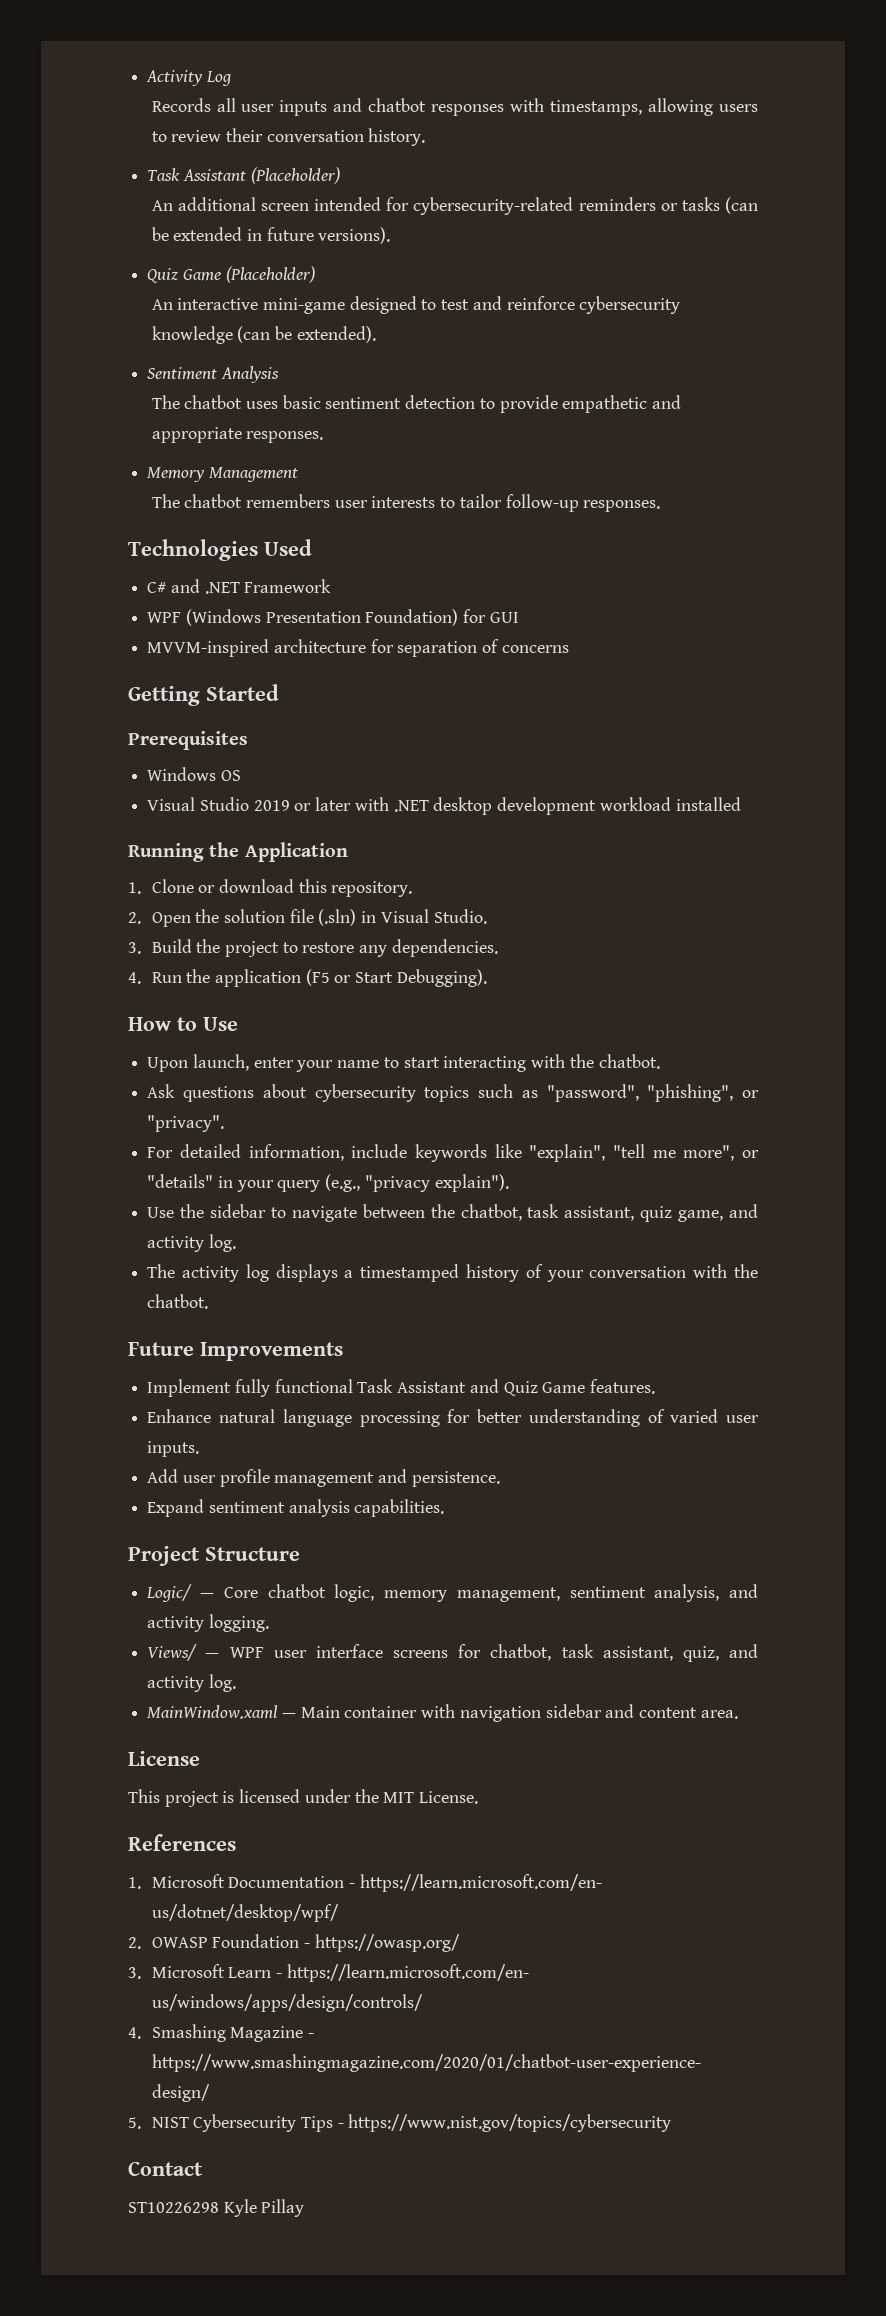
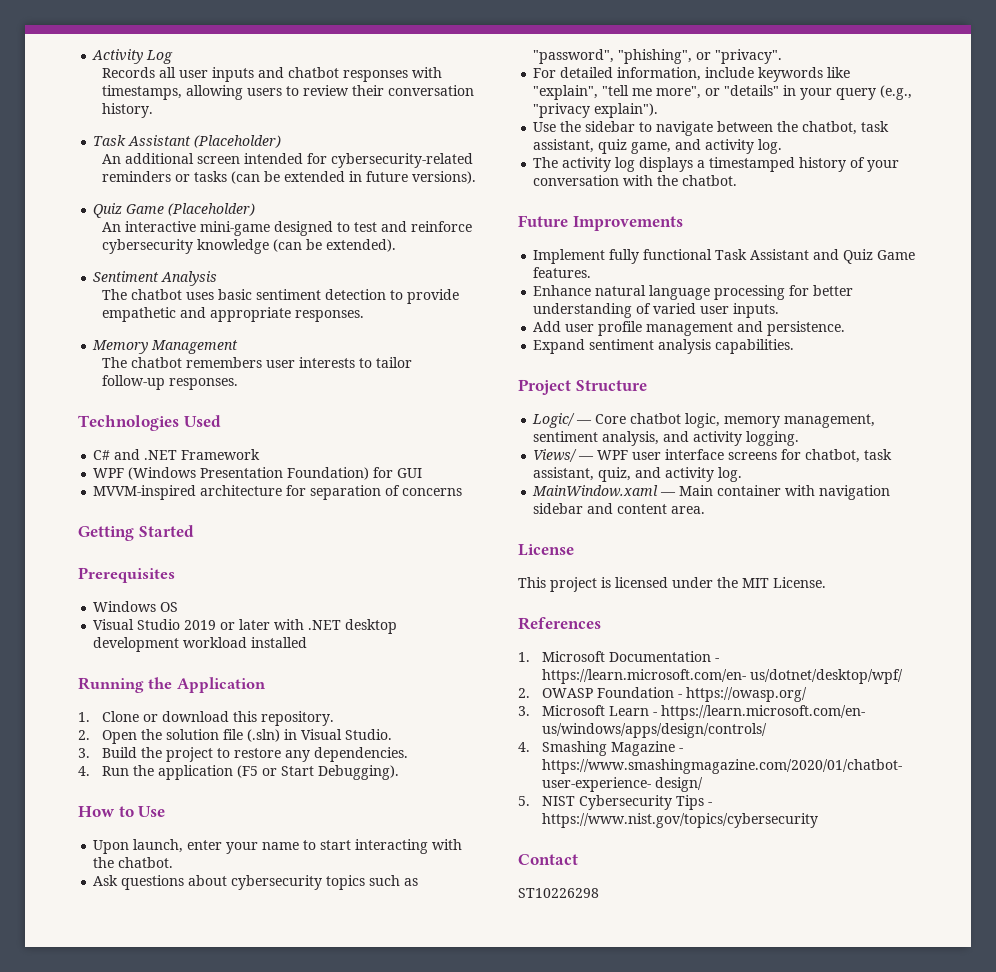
- ST10226298 Kyle Pillay
+ ST10226298

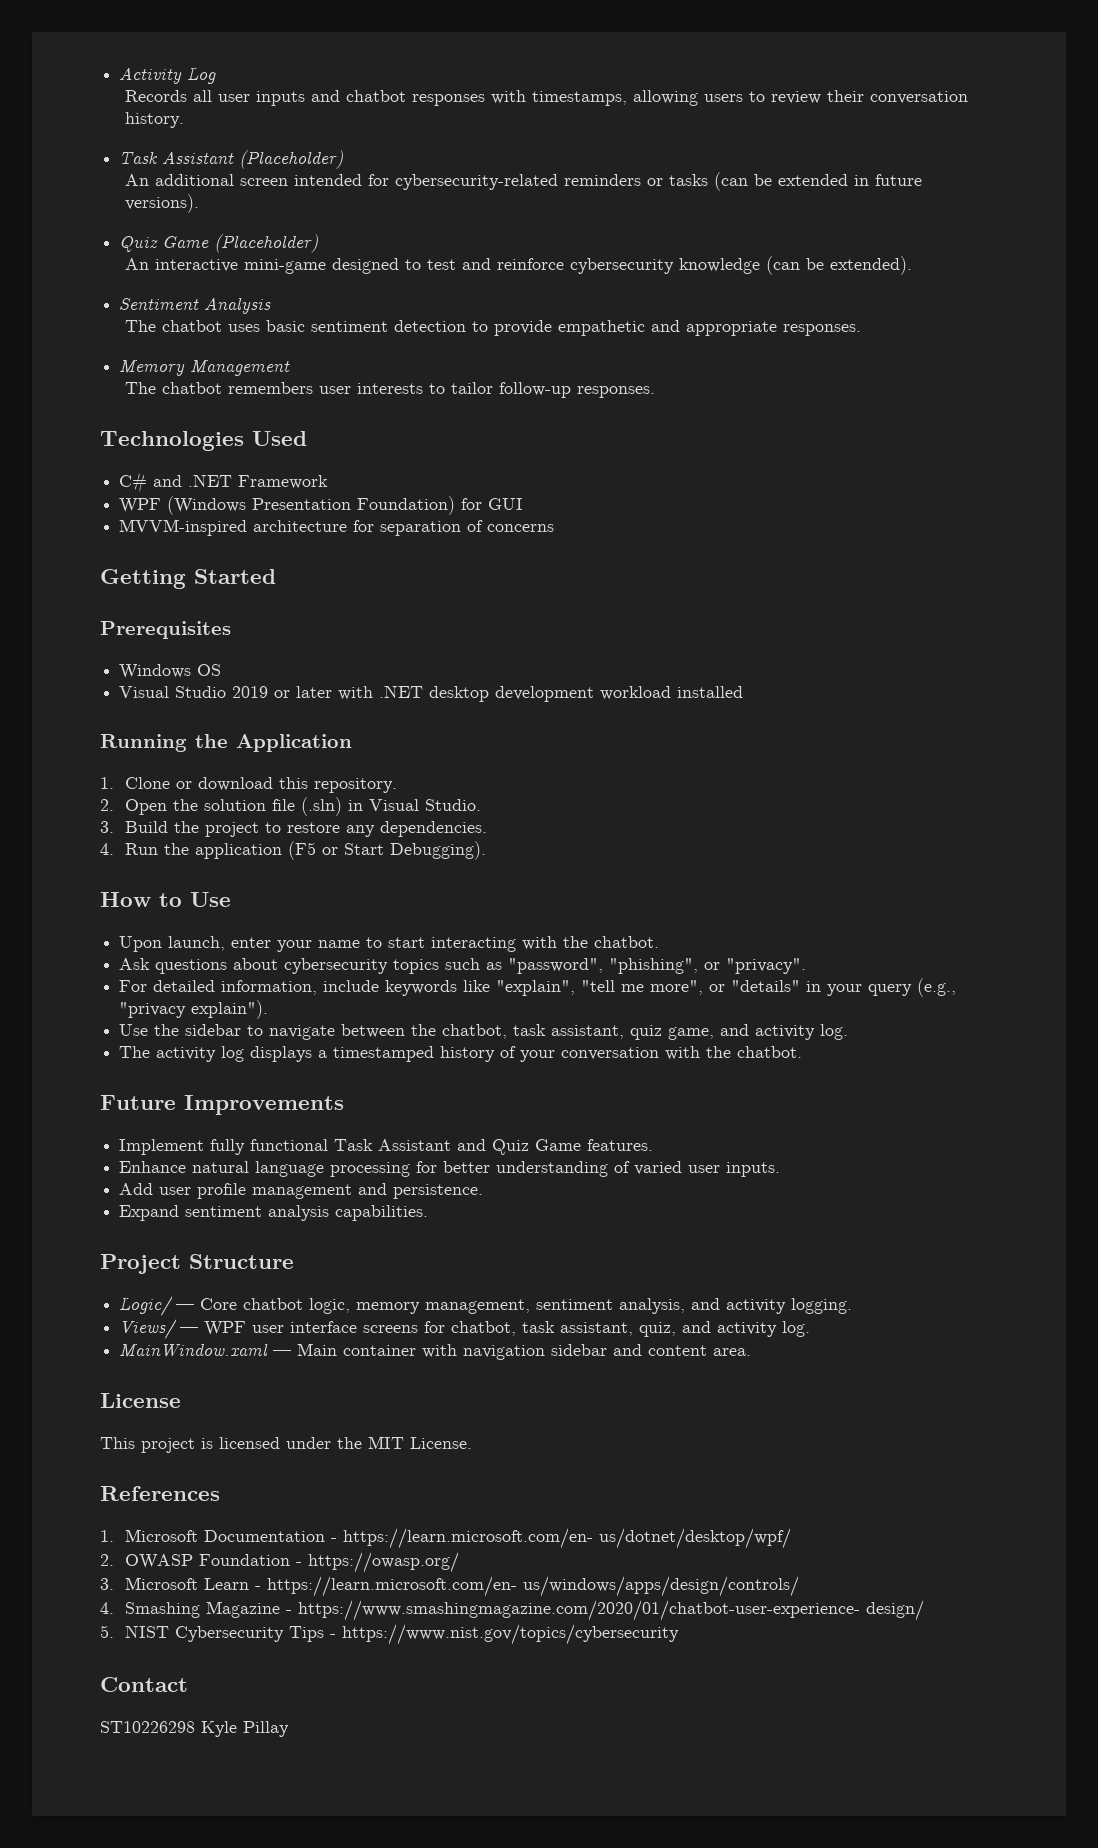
- ST10226298
+ ST10226298 Kyle Pillay

